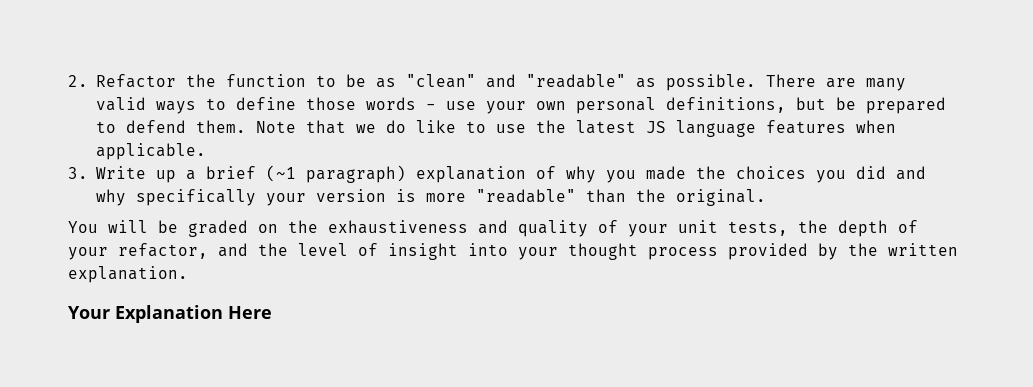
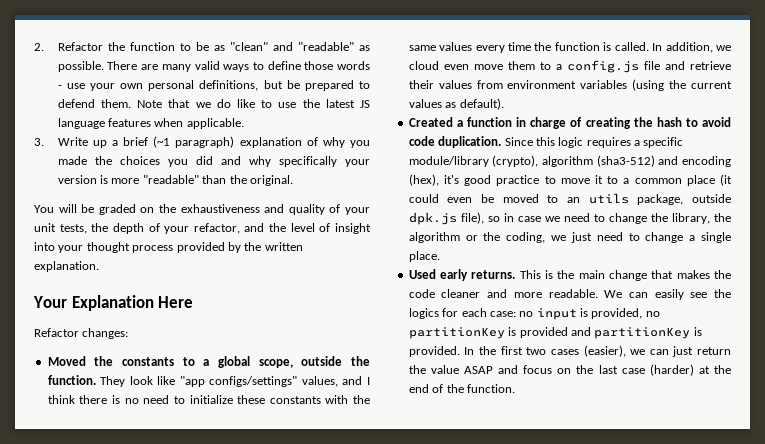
+ Refactor changes:
+ Moved the constants to a global scope, outside the function. They look like "app configs/settings" values, and I think there is no need to initialize these constants with the same values every time the function is called. In addition, we cloud even move them to a config.js file and retrieve their values from environment variables (using the current values as default).
+ Created a function in charge of creating the hash to avoid code duplication. Since this logic requires a specific module/library (crypto), algorithm (sha3-512) and encoding (hex), it's good practice to move it to a common place (it could even be moved to an utils package, outside dpk.js file), so in case we need to change the library, the algorithm or the coding, we just need to change a single place.
+ Used early returns. This is the main change that makes the code cleaner and more readable. We can easily see the logics for each case: no input is provided, no partitionKey is provided and partitionKey is provided. In the first two cases (easier), we can just return the value ASAP and focus on the last case (harder) at the end of the function.

